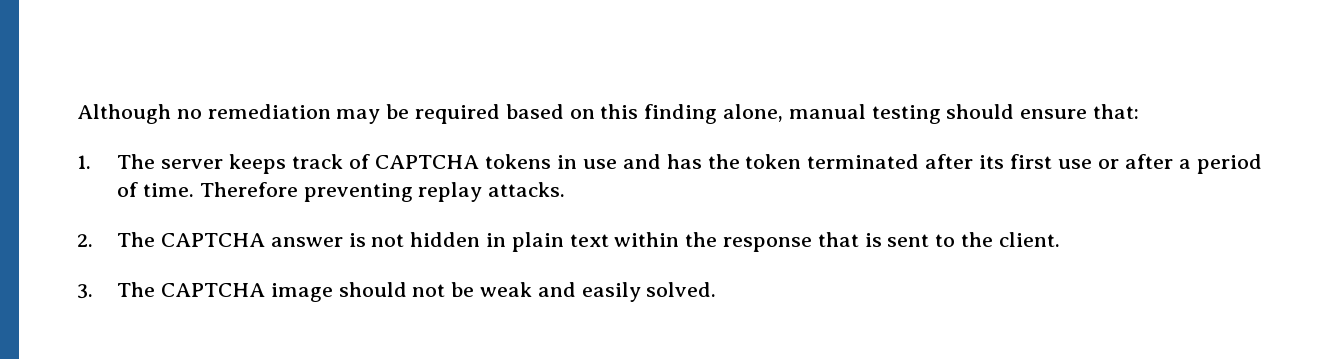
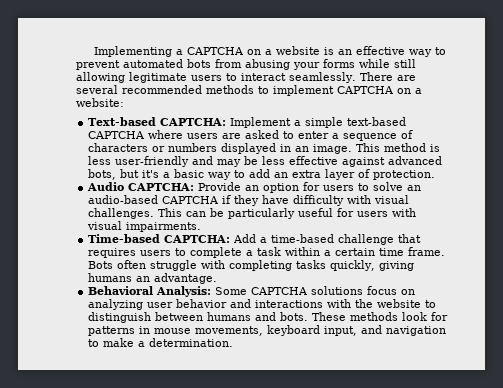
- Although no remediation may be required based on this finding alone, manual testing should ensure that:
- 1. The server keeps track of CAPTCHA tokens in use and has the token terminated after its first use or after a period of time. Therefore preventing replay attacks.
- 2. The CAPTCHA answer is not hidden in plain text within the response that is sent to the client.
- 3. The CAPTCHA image should not be weak and easily solved.
+ Implementing a CAPTCHA on a website is an effective way to prevent automated bots from abusing your forms while still allowing legitimate users to interact seamlessly. There are several recommended methods to implement CAPTCHA on a website:
+ Text-based CAPTCHA: Implement a simple text-based CAPTCHA where users are asked to enter a sequence of characters or numbers displayed in an image. This method is less user-friendly and may be less effective against advanced bots, but it's a basic way to add an extra layer of protection.
+ Audio CAPTCHA: Provide an option for users to solve an audio-based CAPTCHA if they have difficulty with visual challenges. This can be particularly useful for users with visual impairments.
+ Time-based CAPTCHA: Add a time-based challenge that requires users to complete a task within a certain time frame. Bots often struggle with completing tasks quickly, giving humans an advantage.
+ Behavioral Analysis: Some CAPTCHA solutions focus on analyzing user behavior and interactions with the website to distinguish between humans and bots. These methods look for patterns in mouse movements, keyboard input, and navigation to make a determination.

